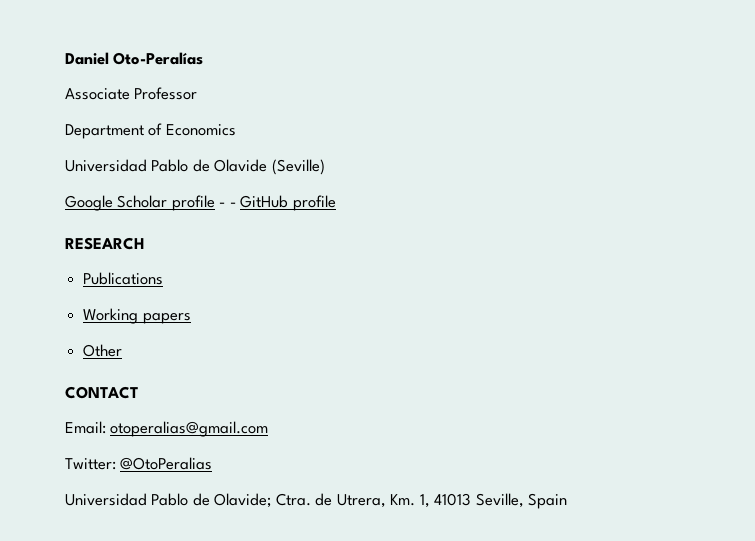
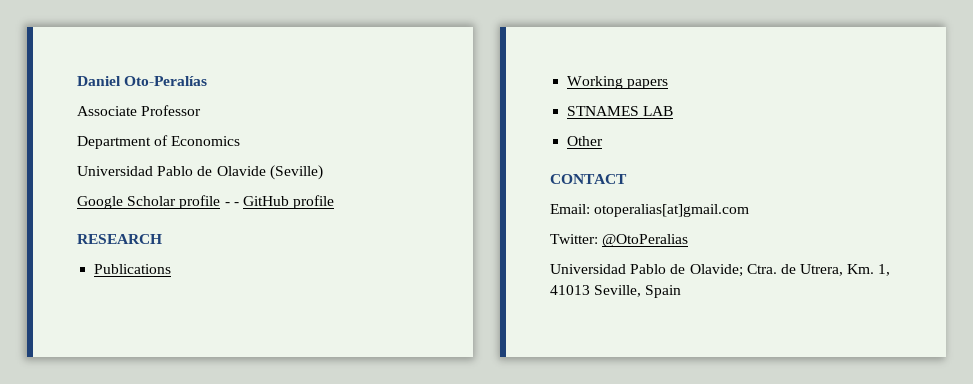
+ STNAMES LAB
- Email: otoperalias@gmail.com
+ Email: otoperalias[at]gmail.com

